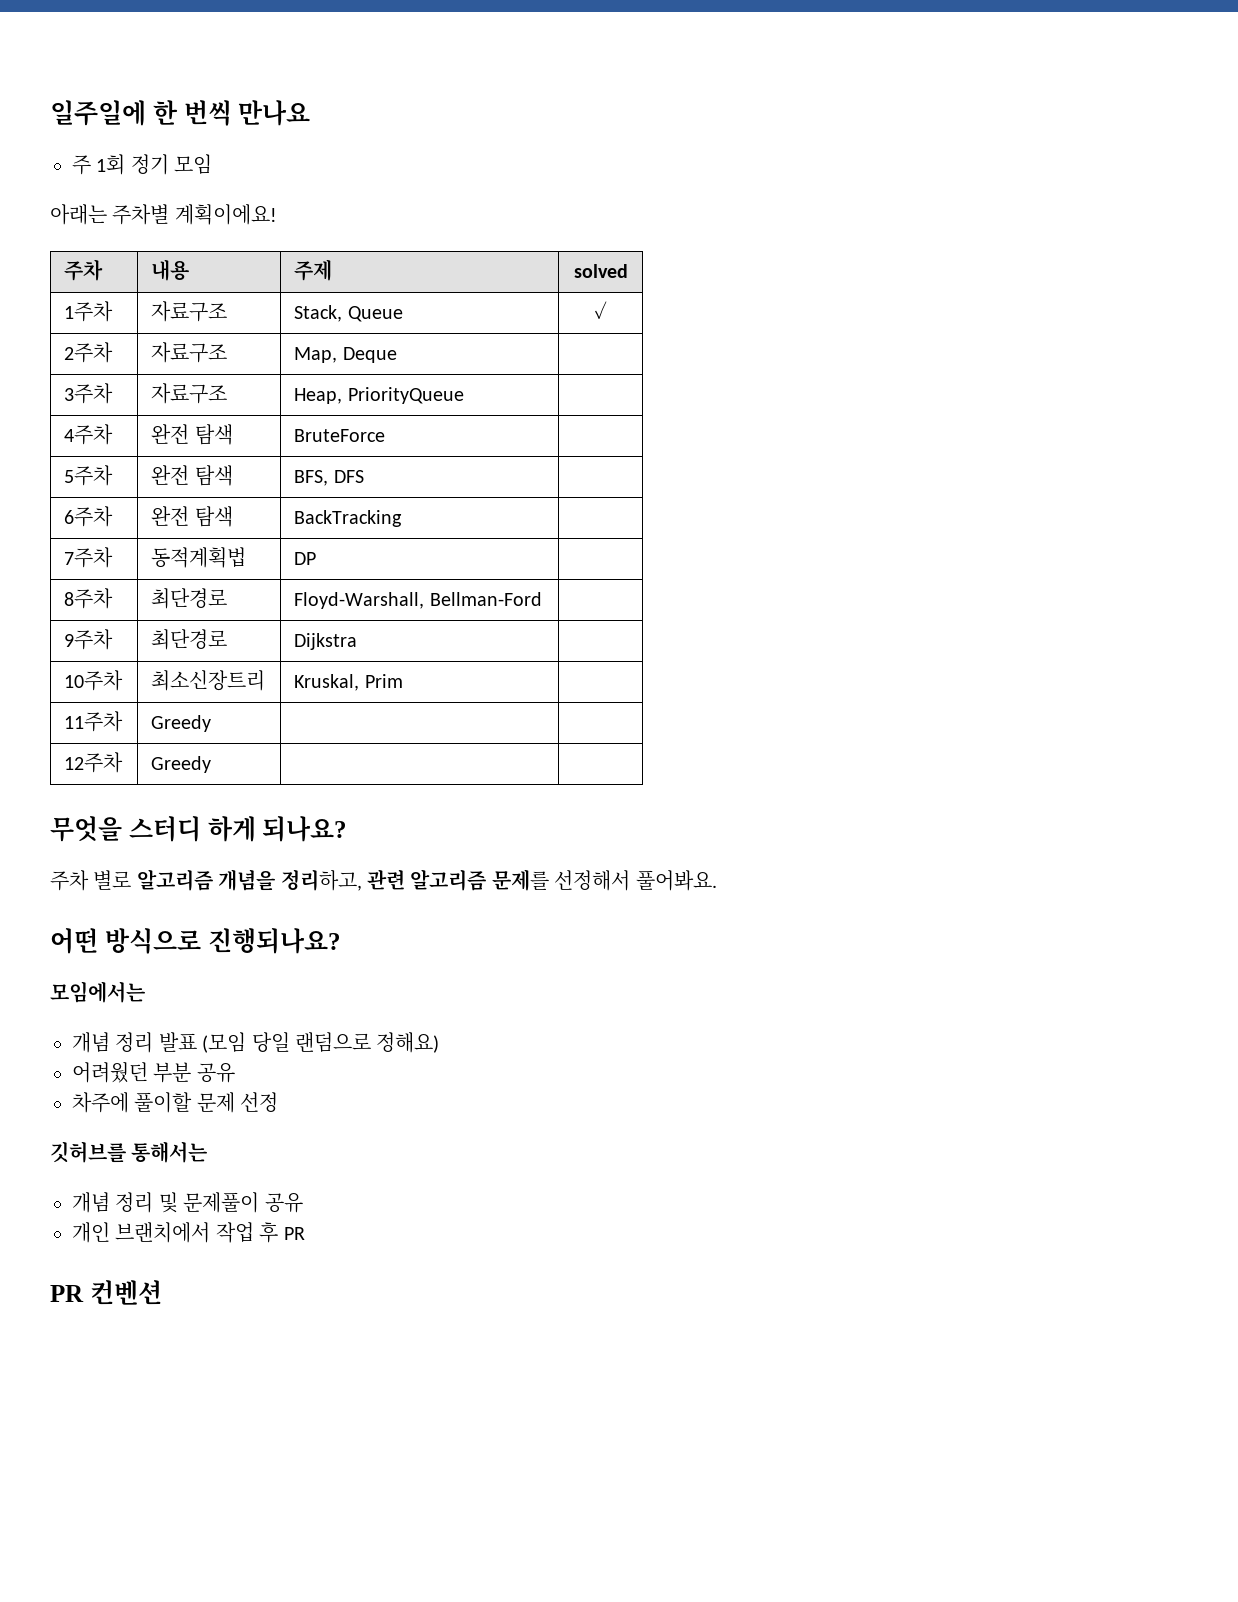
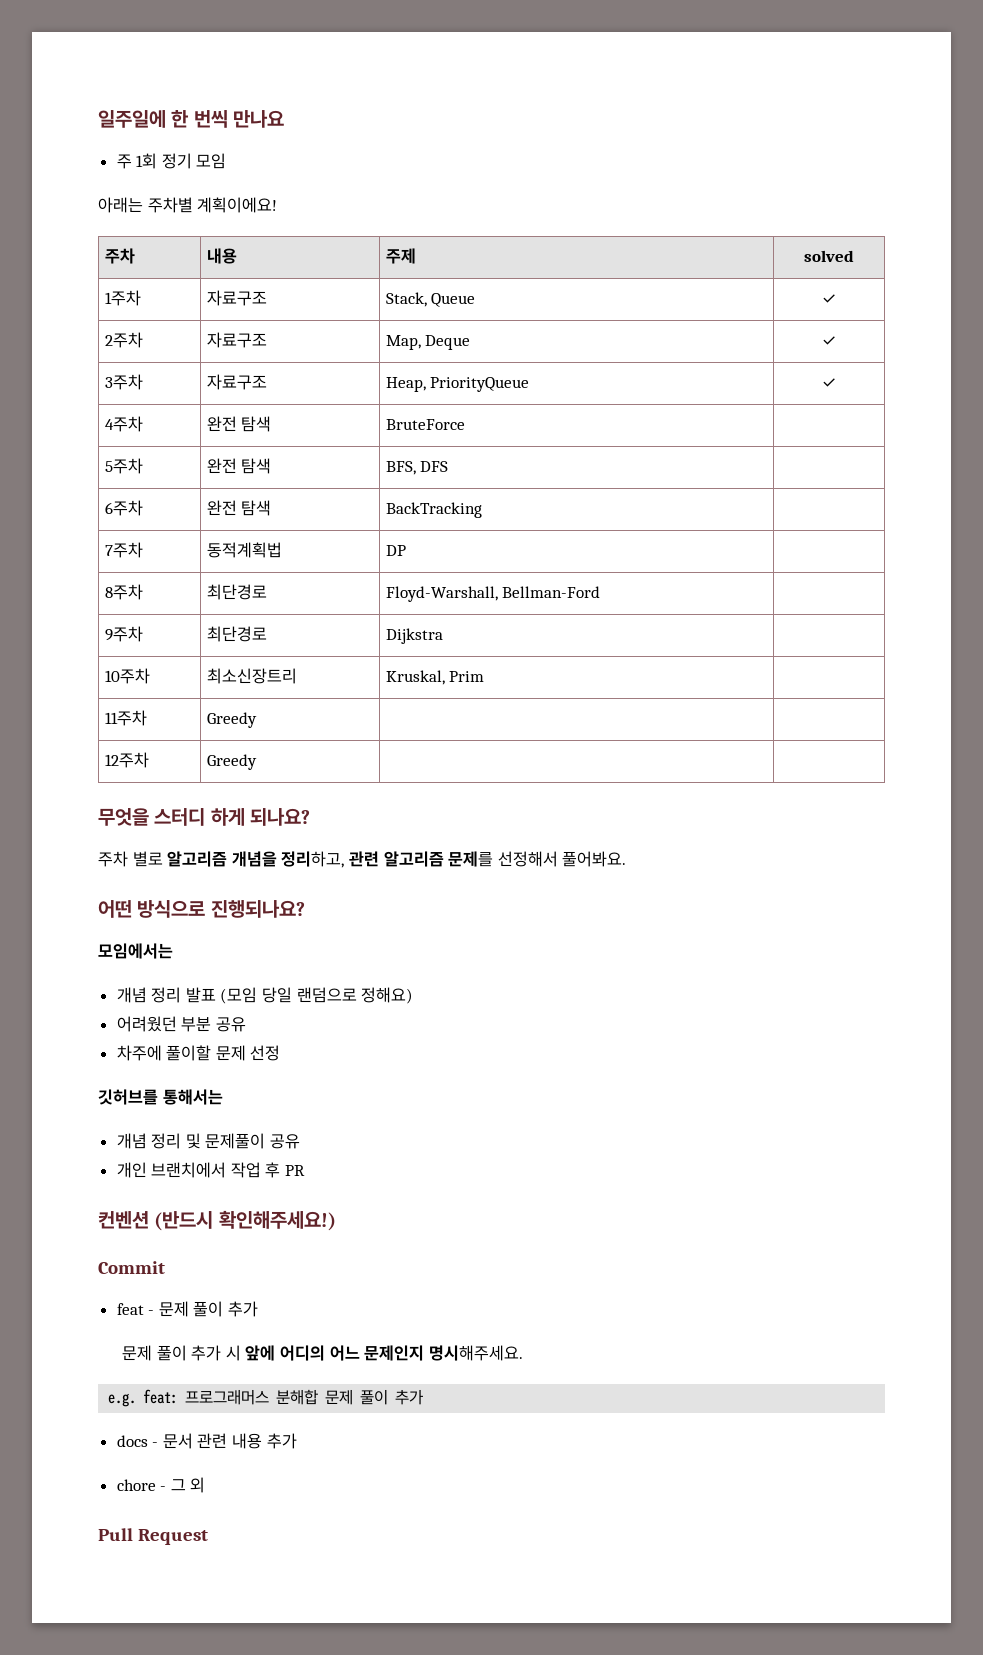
- 2주차 | 자료구조 | Map, Deque |
+ 2주차 | 자료구조 | Map, Deque | ✓
- 3주차 | 자료구조 | Heap, PriorityQueue |
+ 3주차 | 자료구조 | Heap, PriorityQueue | ✓
- PR 컨벤션
+ 컨벤션 (반드시 확인해주세요!)
+ Commit
+ feat - 문제 풀이 추가
+ 문제 풀이 추가 시 앞에 어디의 어느 문제인지 명시해주세요.
+ e.g. feat: 프로그래머스 분해합 문제 풀이 추가
+ docs - 문서 관련 내용 추가
+ chore - 그 외
+ Pull Request

